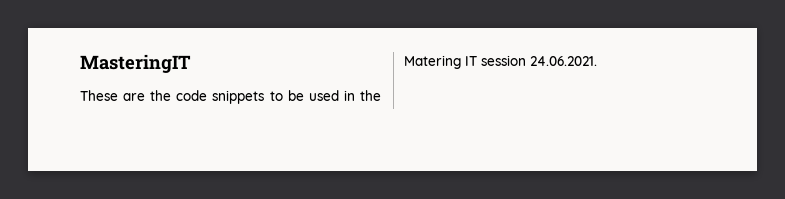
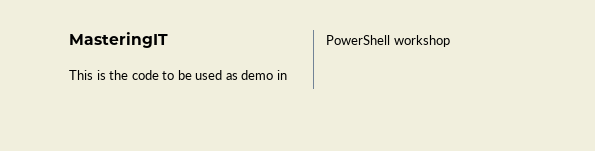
- These are the code snippets to be used in the Matering IT session 24.06.2021.
+ This is the code to be used as demo in PowerShell workshop

